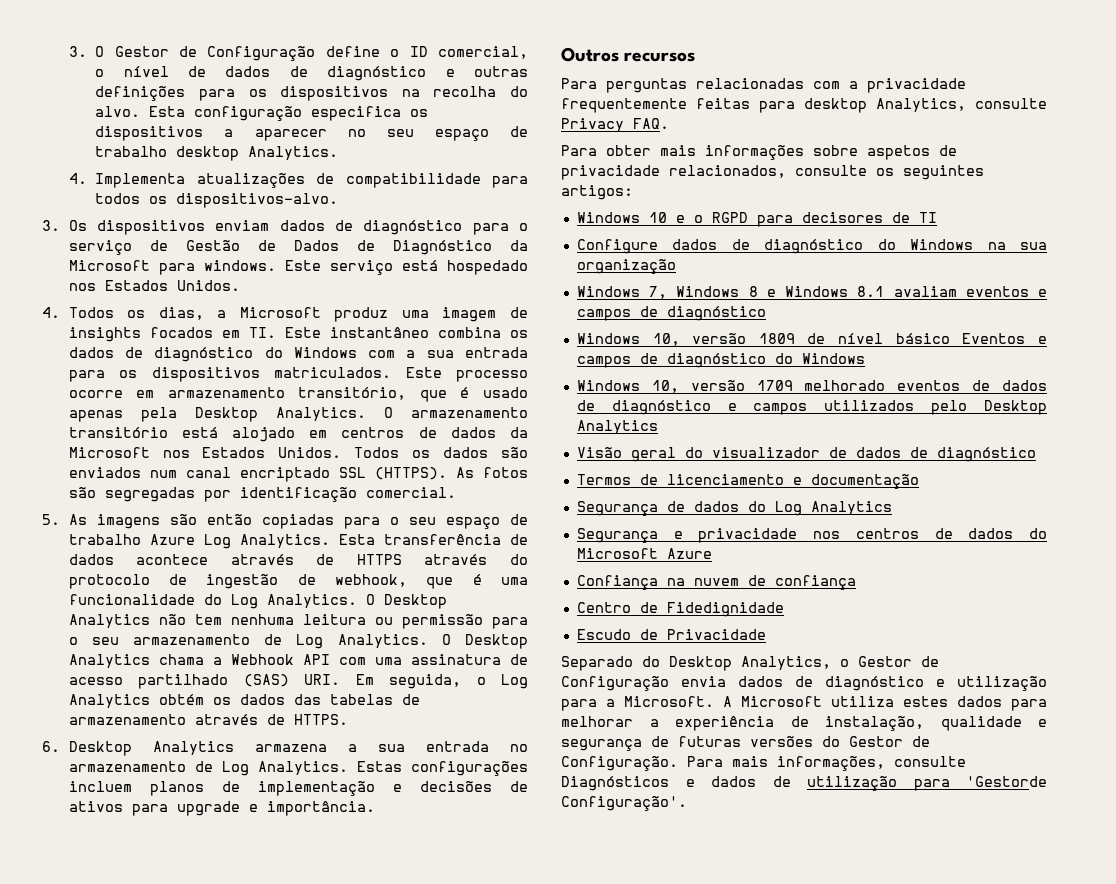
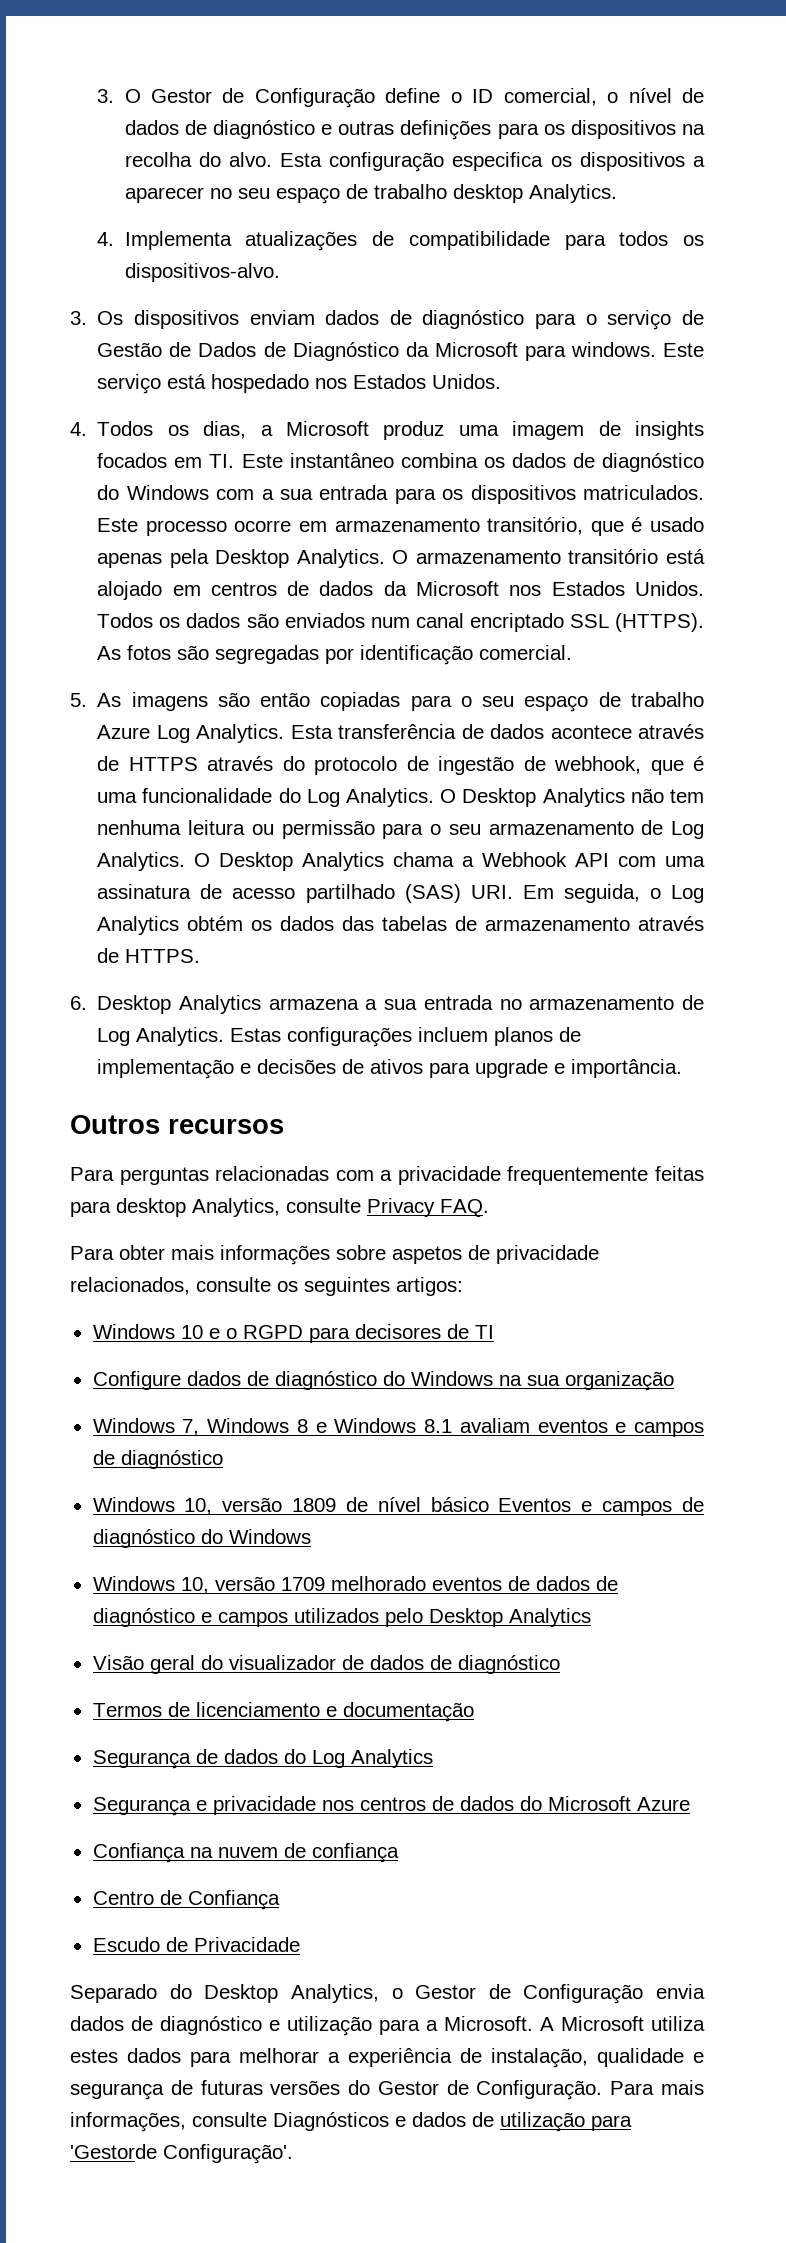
- Centro de Fidedignidade
+ Centro de Confiança

